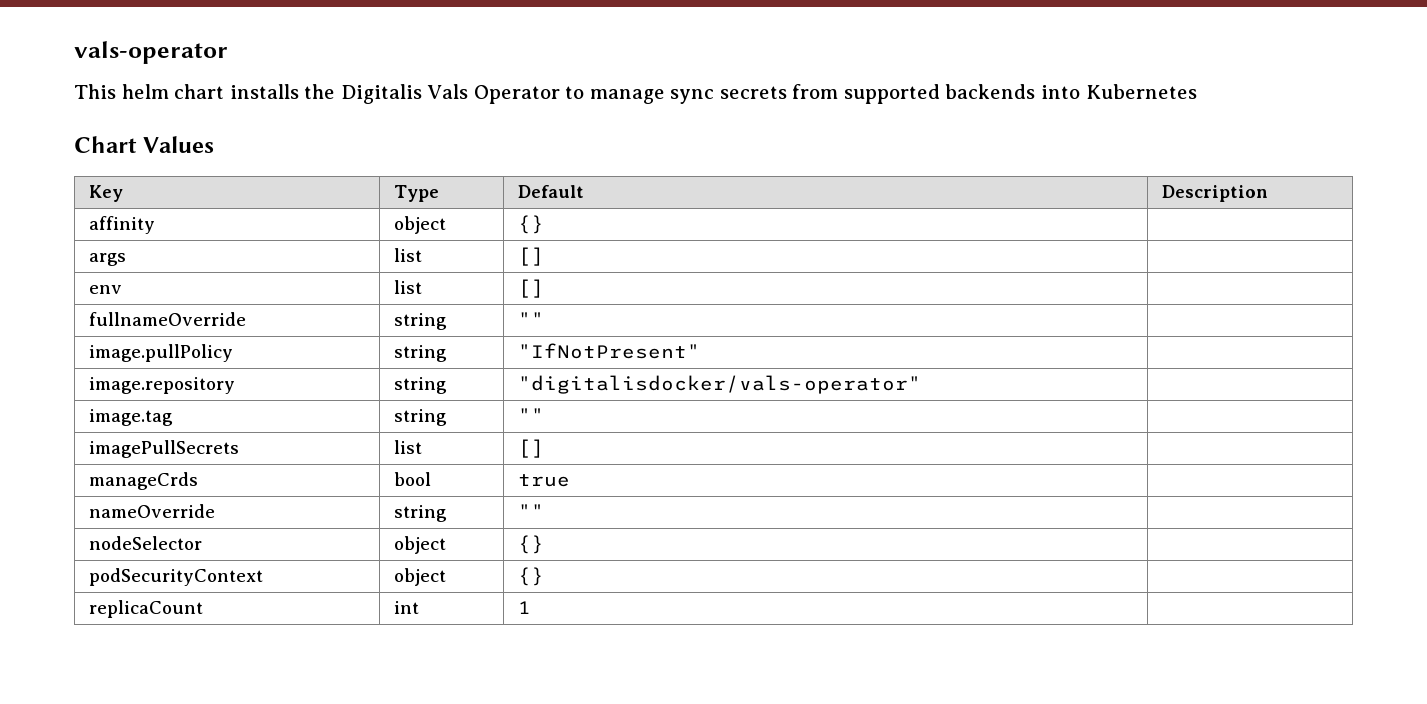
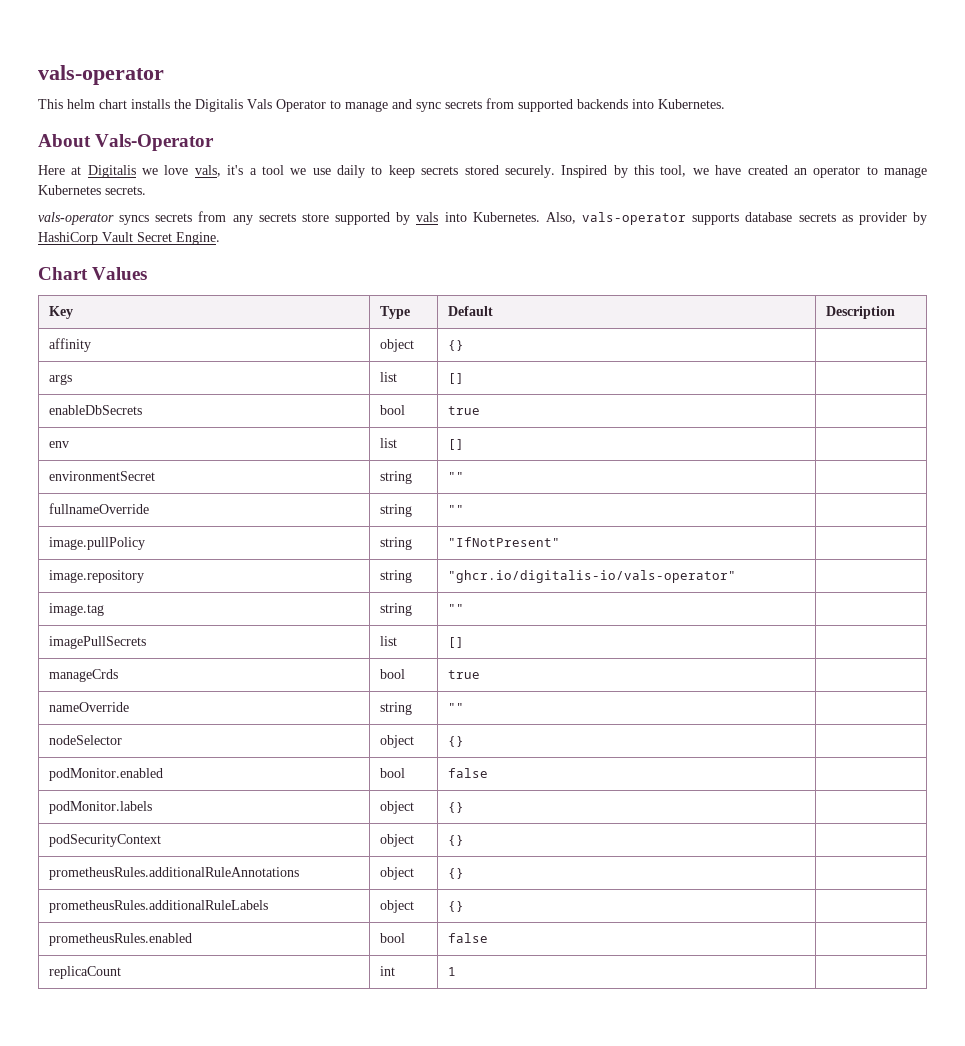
- This helm chart installs the Digitalis Vals Operator to manage sync secrets from supported backends into Kubernetes
+ This helm chart installs the Digitalis Vals Operator to manage and sync secrets from supported backends into Kubernetes.
+ About Vals-Operator
+ Here at Digitalis we love vals, it's a tool we use daily to keep secrets stored securely. Inspired by this tool, we have created an operator to manage Kubernetes secrets.
+ vals-operator syncs secrets from any secrets store supported by vals into Kubernetes. Also, vals-operator supports database secrets as provider by HashiCorp Vault Secret Engine.
+ enableDbSecrets | bool | true |
+ environmentSecret | string | "" |
- image.repository | string | "digitalisdocker/vals-operator" |
+ image.repository | string | "ghcr.io/digitalis-io/vals-operator" |
+ podMonitor.enabled | bool | false |
+ podMonitor.labels | object | {} |
  podSecurityContext | object | {} |
+ prometheusRules.additionalRuleAnnotations | object | {} |
+ prometheusRules.additionalRuleLabels | object | {} |
+ prometheusRules.enabled | bool | false |

